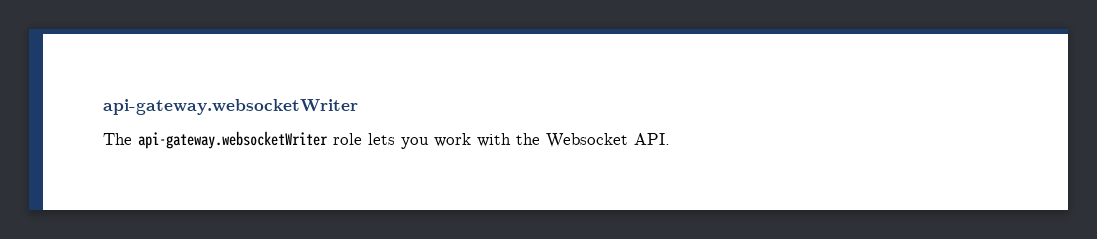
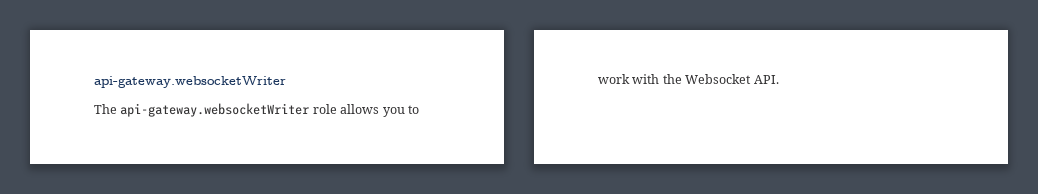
- The api-gateway.websocketWriter role lets you work with the Websocket API.
+ The api-gateway.websocketWriter role allows you to work with the Websocket API.

